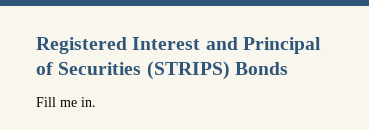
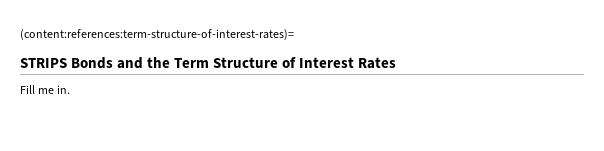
- Registered Interest and Principal of Securities (STRIPS) Bonds
+ (content:references:term-structure-of-interest-rates)=
+ STRIPS Bonds and the Term Structure of Interest Rates

